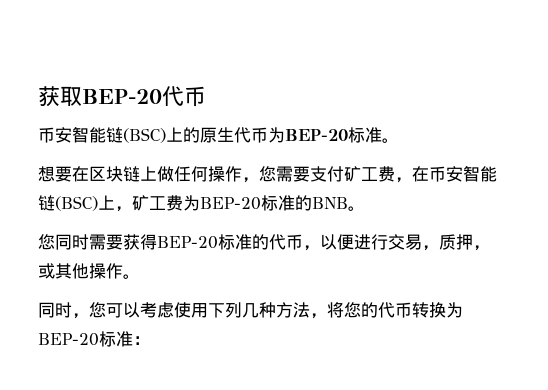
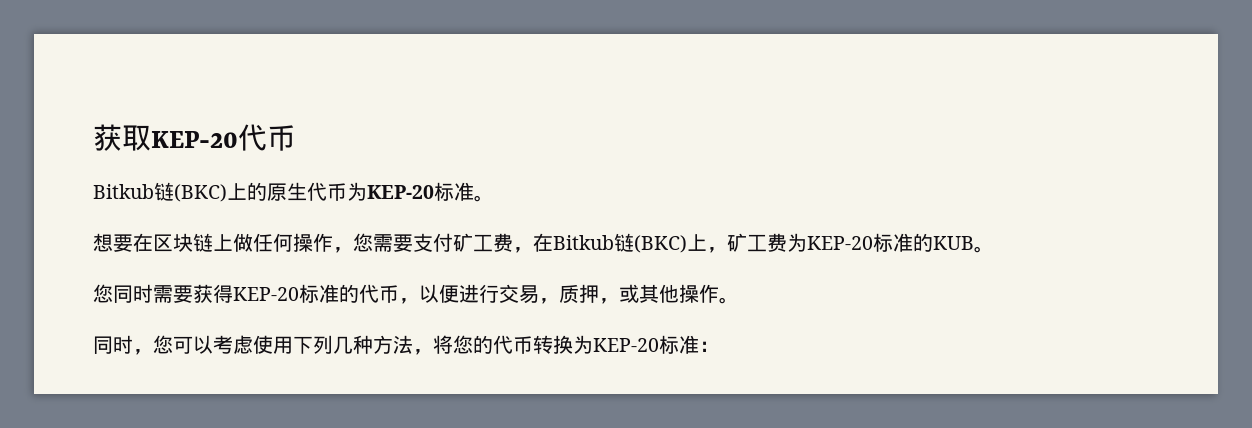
- 获取BEP-20代币
+ 获取KEP-20代币
- 币安智能链(BSC)上的原生代币为BEP-20标准。
+ Bitkub链(BKC)上的原生代币为KEP-20标准。
- 想要在区块链上做任何操作，您需要支付矿工费，在币安智能链(BSC)上，矿工费为BEP-20标准的BNB。
+ 想要在区块链上做任何操作，您需要支付矿工费，在Bitkub链(BKC)上，矿工费为KEP-20标准的KUB。
- 您同时需要获得BEP-20标准的代币，以便进行交易，质押，或其他操作。
+ 您同时需要获得KEP-20标准的代币，以便进行交易，质押，或其他操作。
- 同时，您可以考虑使用下列几种方法，将您的代币转换为BEP-20标准：
+ 同时，您可以考虑使用下列几种方法，将您的代币转换为KEP-20标准：

